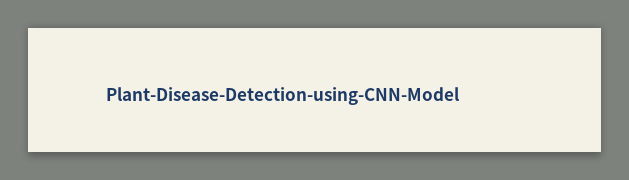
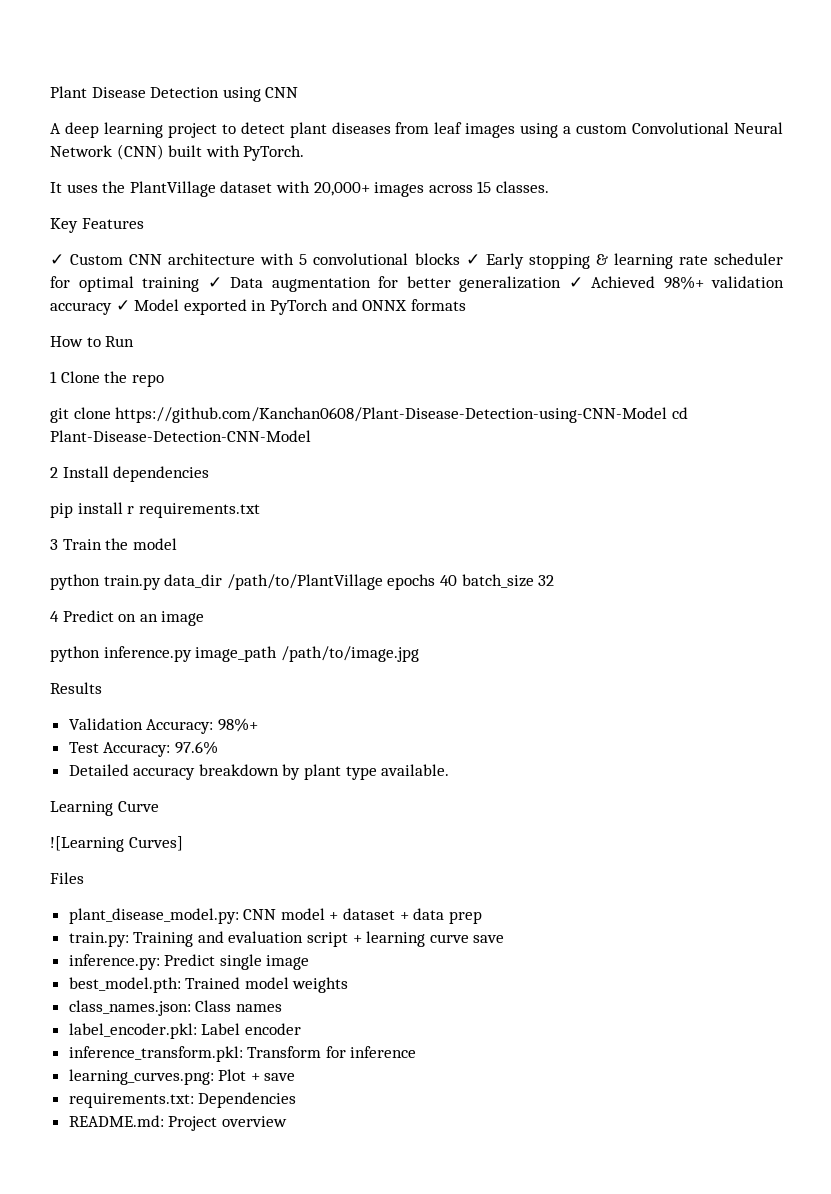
- Plant-Disease-Detection-using-CNN-Model
+ Plant Disease Detection using CNN
+ A deep learning project to detect plant diseases from leaf images using a custom Convolutional Neural Network (CNN) built with PyTorch.
+ It uses the PlantVillage dataset with 20,000+ images across 15 classes.
+ Key Features
+ ✓ Custom CNN architecture with 5 convolutional blocks ✓ Early stopping & learning rate scheduler for optimal training ✓ Data augmentation for better generalization ✓ Achieved 98%+ validation accuracy ✓ Model exported in PyTorch and ONNX formats
+ How to Run
+ 1 Clone the repo
+ git clone https://github.com/Kanchan0608/Plant-Disease-Detection-using-CNN-Model cd Plant-Disease-Detection-CNN-Model
+ 2 Install dependencies
+ pip install r requirements.txt
+ 3 Train the model
+ python train.py data_dir /path/to/PlantVillage epochs 40 batch_size 32
+ 4 Predict on an image
+ python inference.py image_path /path/to/image.jpg
+ Results
+ Validation Accuracy: 98%+
+ Test Accuracy: 97.6%
+ Detailed accuracy breakdown by plant type available.
+ Learning Curve
+ ![Learning Curves]
+ Files
+ plant_disease_model.py: CNN model + dataset + data prep
+ train.py: Training and evaluation script + learning curve save
+ inference.py: Predict single image
+ best_model.pth: Trained model weights
+ class_names.json: Class names
+ label_encoder.pkl: Label encoder
+ inference_transform.pkl: Transform for inference
+ learning_curves.png: Plot + save
+ requirements.txt: Dependencies
+ README.md: Project overview

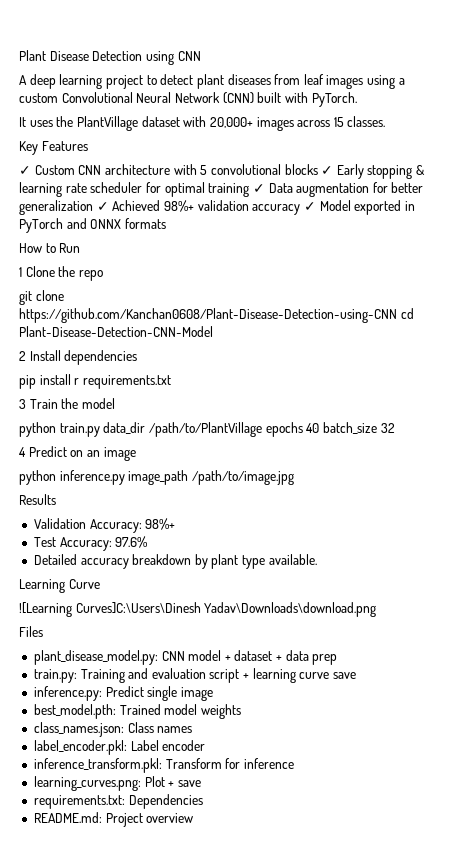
- git clone https://github.com/Kanchan0608/Plant-Disease-Detection-using-CNN-Model cd Plant-Disease-Detection-CNN-Model
+ git clone https://github.com/Kanchan0608/Plant-Disease-Detection-using-CNN cd Plant-Disease-Detection-CNN-Model
- ![Learning Curves]
+ ![Learning Curves]C:\Users\Dinesh Yadav\Downloads\download.png

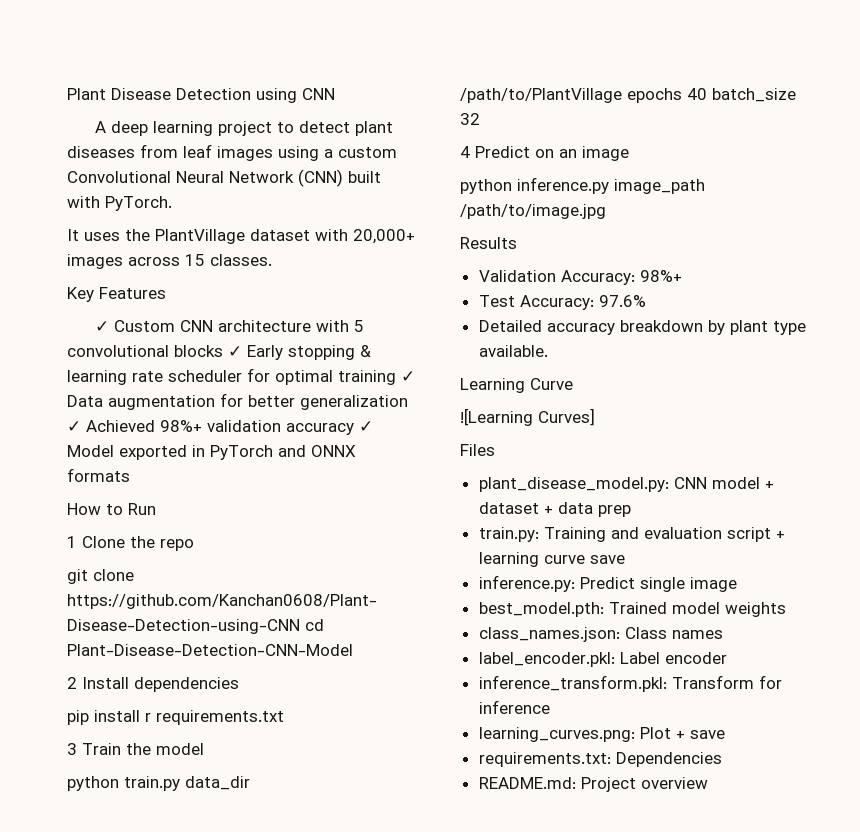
- ![Learning Curves]C:\Users\Dinesh Yadav\Downloads\download.png
+ ![Learning Curves]

